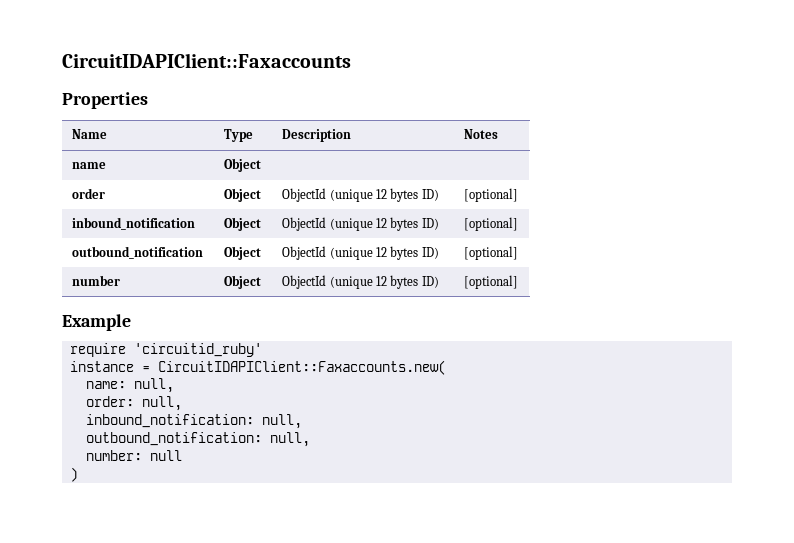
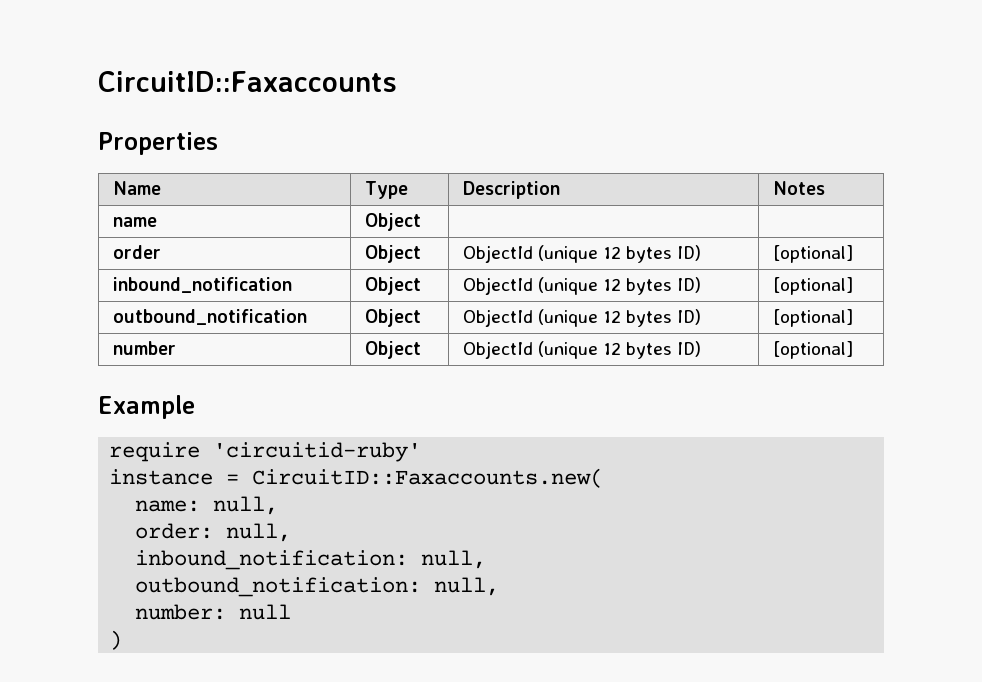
- CircuitIDAPIClient::Faxaccounts
+ CircuitID::Faxaccounts
- require 'circuitid_ruby'
+ require 'circuitid-ruby'
- instance = CircuitIDAPIClient::Faxaccounts.new(
+ instance = CircuitID::Faxaccounts.new(

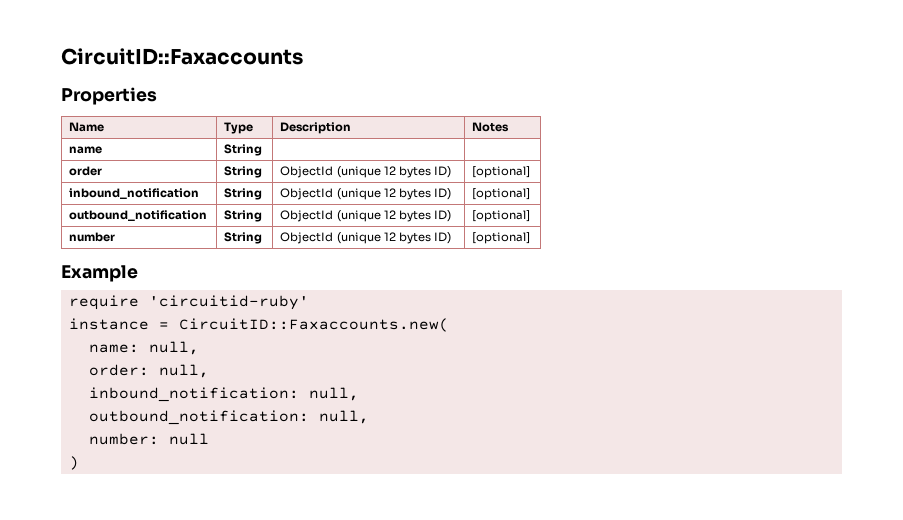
- name | Object | |
+ name | String | |
- order | Object | ObjectId (unique 12 bytes ID) | [optional]
+ order | String | ObjectId (unique 12 bytes ID) | [optional]
- inbound_notification | Object | ObjectId (unique 12 bytes ID) | [optional]
+ inbound_notification | String | ObjectId (unique 12 bytes ID) | [optional]
- outbound_notification | Object | ObjectId (unique 12 bytes ID) | [optional]
+ outbound_notification | String | ObjectId (unique 12 bytes ID) | [optional]
- number | Object | ObjectId (unique 12 bytes ID) | [optional]
+ number | String | ObjectId (unique 12 bytes ID) | [optional]

